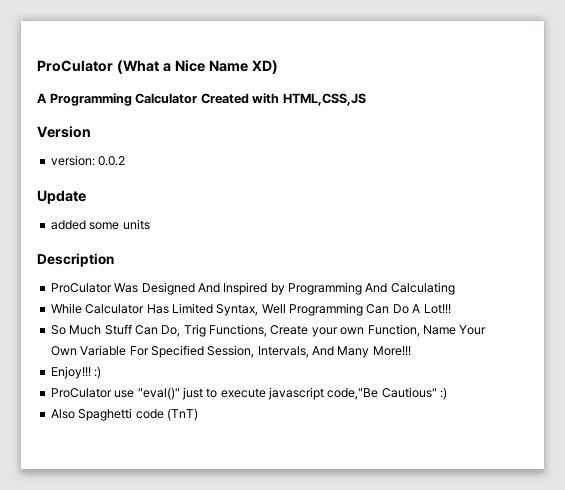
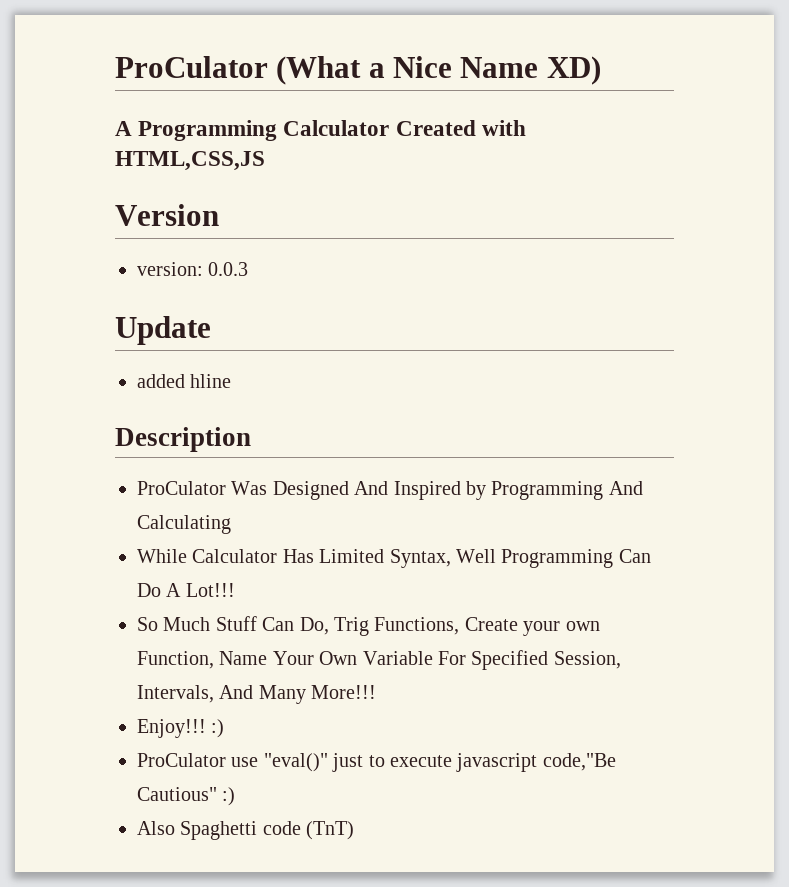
- version: 0.0.2
+ version: 0.0.3
- added some units
+ added hline

